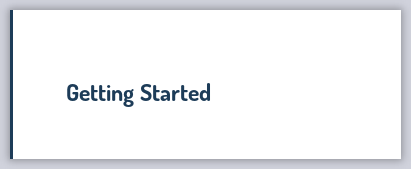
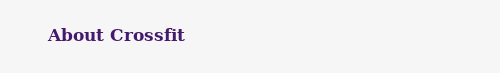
- Getting Started
+ About Crossfit

